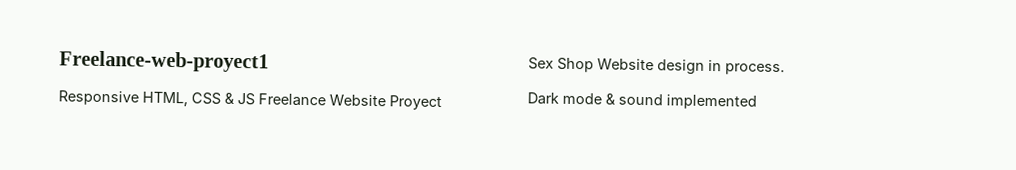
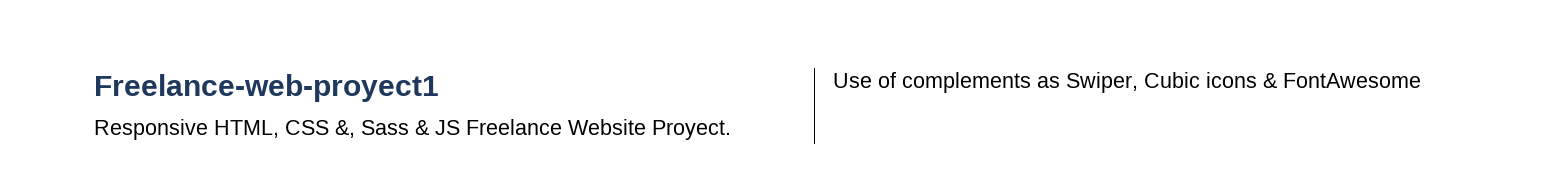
- Responsive HTML, CSS & JS Freelance Website Proyect
- Sex Shop Website design in process.
- Dark mode & sound implemented
+ Responsive HTML, CSS &, Sass & JS Freelance Website Proyect.
+ Use of complements as Swiper, Cubic icons & FontAwesome

